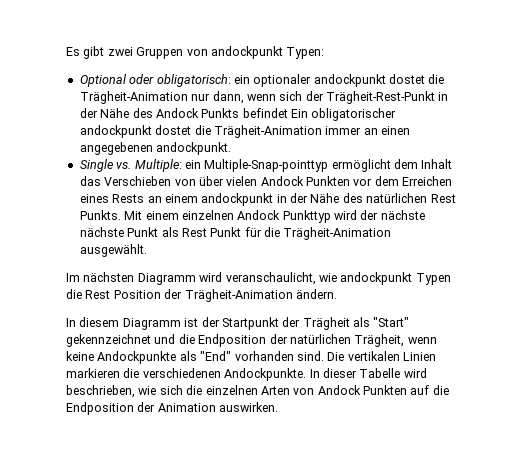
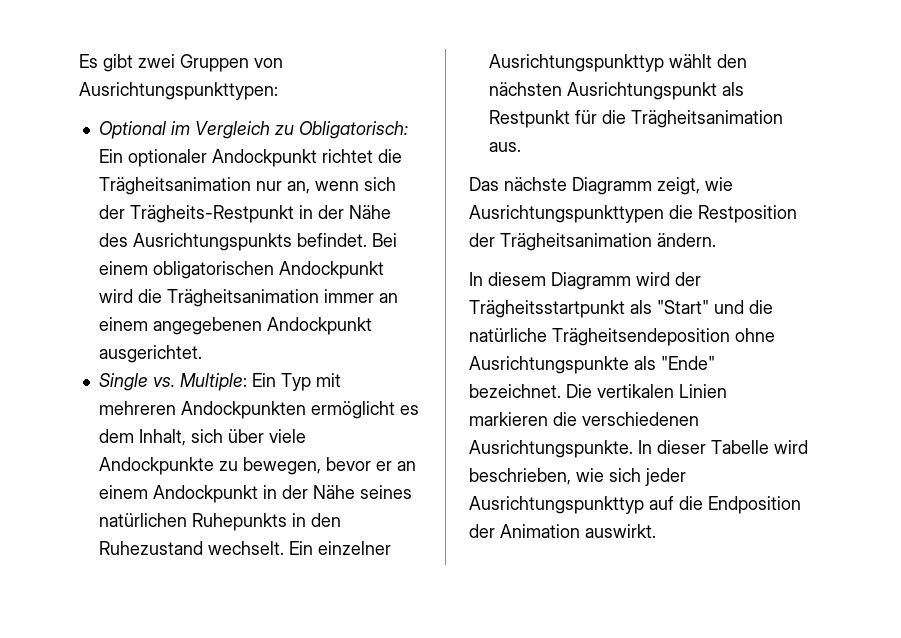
- Es gibt zwei Gruppen von andockpunkt Typen:
+ Es gibt zwei Gruppen von Ausrichtungspunkttypen:
- Optional oder obligatorisch: ein optionaler andockpunkt dostet die Trägheit-Animation nur dann, wenn sich der Trägheit-Rest-Punkt in der Nähe des Andock Punkts befindet Ein obligatorischer andockpunkt dostet die Trägheit-Animation immer an einen angegebenen andockpunkt.
- Single vs. Multiple: ein Multiple-Snap-pointtyp ermöglicht dem Inhalt das Verschieben von über vielen Andock Punkten vor dem Erreichen eines Rests an einem andockpunkt in der Nähe des natürlichen Rest Punkts. Mit einem einzelnen Andock Punkttyp wird der nächste nächste Punkt als Rest Punkt für die Trägheit-Animation ausgewählt.
- Im nächsten Diagramm wird veranschaulicht, wie andockpunkt Typen die Rest Position der Trägheit-Animation ändern.
+ Optional im Vergleich zu Obligatorisch: Ein optionaler Andockpunkt richtet die Trägheitsanimation nur an, wenn sich der Trägheits-Restpunkt in der Nähe des Ausrichtungspunkts befindet. Bei einem obligatorischen Andockpunkt wird die Trägheitsanimation immer an einem angegebenen Andockpunkt ausgerichtet.
+ Single vs. Multiple: Ein Typ mit mehreren Andockpunkten ermöglicht es dem Inhalt, sich über viele Andockpunkte zu bewegen, bevor er an einem Andockpunkt in der Nähe seines natürlichen Ruhepunkts in den Ruhezustand wechselt. Ein einzelner Ausrichtungspunkttyp wählt den nächsten Ausrichtungspunkt als Restpunkt für die Trägheitsanimation aus.
+ Das nächste Diagramm zeigt, wie Ausrichtungspunkttypen die Restposition der Trägheitsanimation ändern.
- In diesem Diagramm ist der Startpunkt der Trägheit als "Start" gekennzeichnet und die Endposition der natürlichen Trägheit, wenn keine Andockpunkte als "End" vorhanden sind.
+ In diesem Diagramm wird der Trägheitsstartpunkt als "Start" und die natürliche Trägheitsendeposition ohne Ausrichtungspunkte als "Ende" bezeichnet.
- Die vertikalen Linien markieren die verschiedenen Andockpunkte.
+ Die vertikalen Linien markieren die verschiedenen Ausrichtungspunkte.
- In dieser Tabelle wird beschrieben, wie sich die einzelnen Arten von Andock Punkten auf die Endposition der Animation auswirken.
+ In dieser Tabelle wird beschrieben, wie sich jeder Ausrichtungspunkttyp auf die Endposition der Animation auswirkt.

